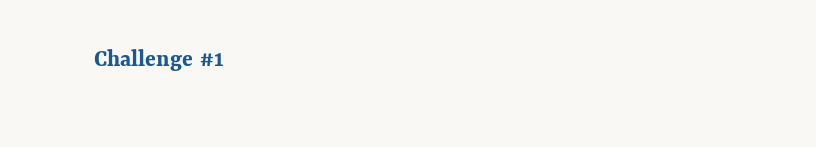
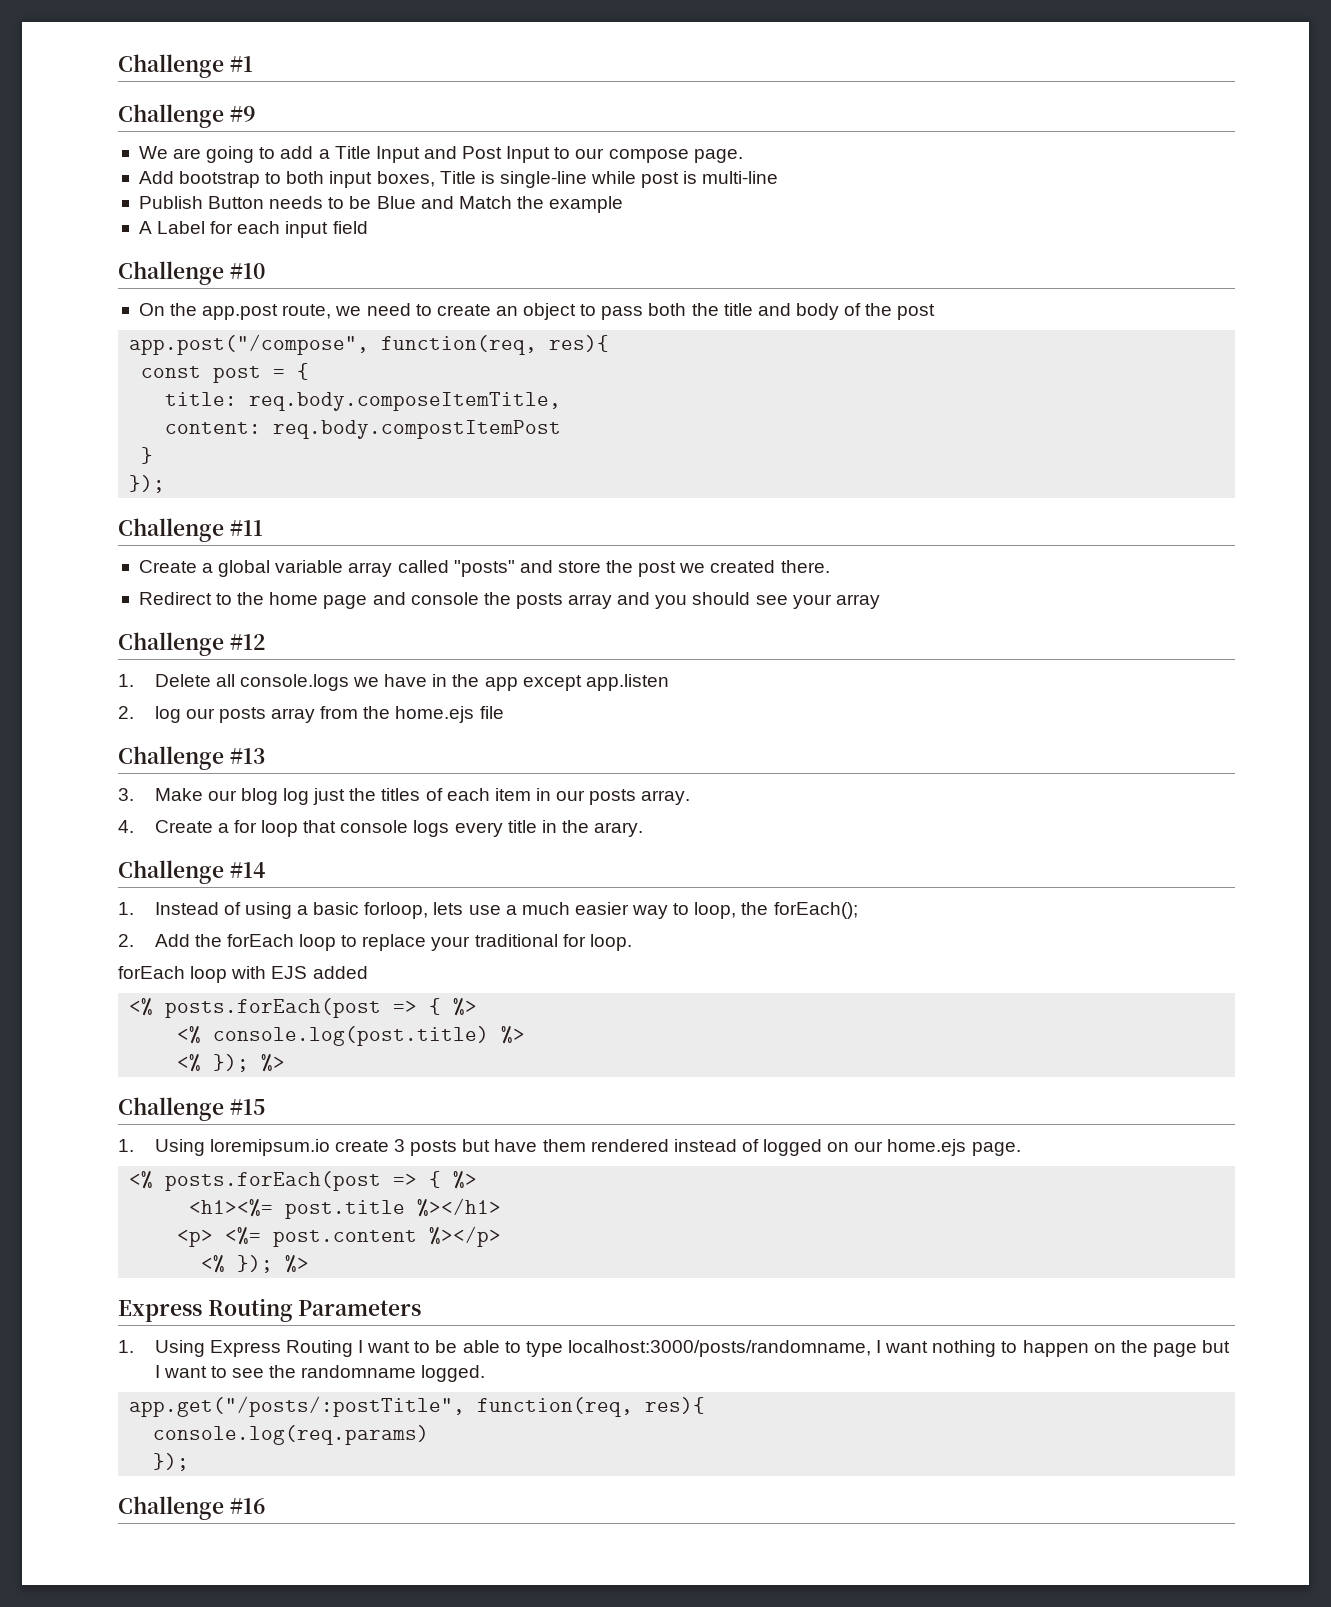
+ Challenge #9
+ We are going to add a Title Input and Post Input to our compose page.
+ Add bootstrap to both input boxes, Title is single-line while post is multi-line
+ Publish Button needs to be Blue and Match the example
+ A Label for each input field
+ Challenge #10
+ On the app.post route, we need to create an object to pass both the title and body of the post
+ app.post("/compose", function(req, res){
+ const post = {
+ title: req.body.composeItemTitle,
+ content: req.body.compostItemPost
+ }
+ });
+ Challenge #11
+ Create a global variable array called "posts" and store the post we created there.
+ Redirect to the home page and console the posts array and you should see your array
+ Challenge #12
+ 1. Delete all console.logs we have in the app except app.listen
+ 2. log our posts array from the home.ejs file
+ Challenge #13
+ 3. Make our blog log just the titles of each item in our posts array.
+ 4. Create a for loop that console logs every title in the arary.
+ Challenge #14
+ 1. Instead of using a basic forloop, lets use a much easier way to loop, the forEach();
+ 2. Add the forEach loop to replace your traditional for loop.
+ forEach loop with EJS added
+ <% posts.forEach(post => { %>
+ <% console.log(post.title) %>
+ <% }); %>
+ Challenge #15
+ 1. Using loremipsum.io create 3 posts but have them rendered instead of logged on our home.ejs page.
+ <% posts.forEach(post => { %>
+ <h1><%= post.title %></h1>
+ <p> <%= post.content %></p>
+ <% }); %>
+ Express Routing Parameters
+ 1. Using Express Routing I want to be able to type localhost:3000/posts/randomname, I want nothing to happen on the page but I want to see the randomname logged.
+ app.get("/posts/:postTitle", function(req, res){
+ console.log(req.params)
+ });
+ Challenge #16

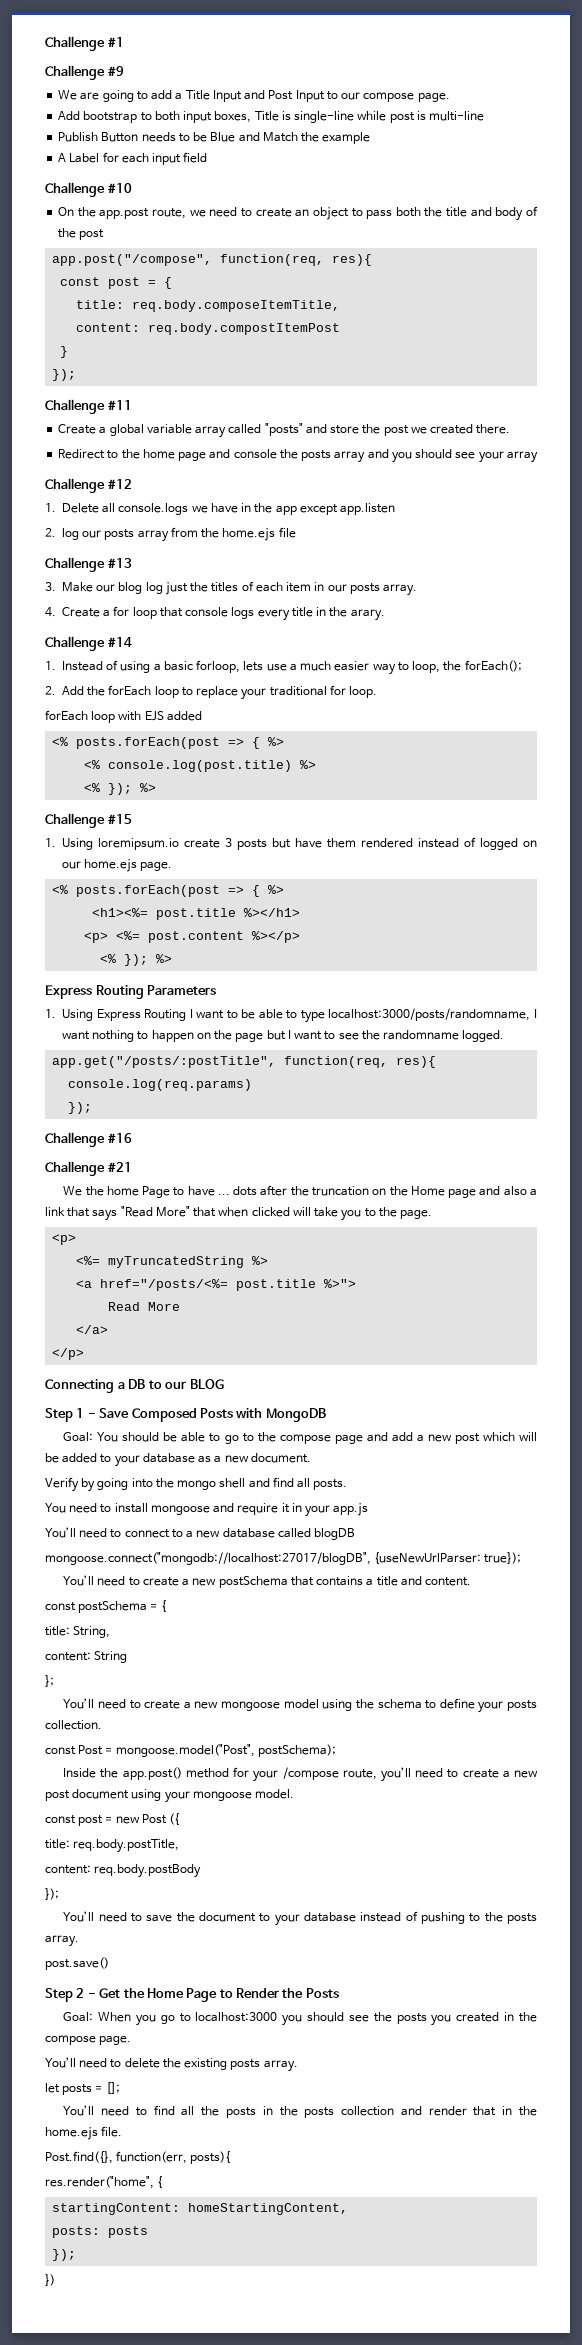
+ Challenge #21
+ We the home Page to have ... dots after the truncation on the Home page and also a link that says "Read More" that when clicked will take you to the page.
+ <p>
+ <%= myTruncatedString %>
+ <a href="/posts/<%= post.title %>">
+ Read More
+ </a>
+ </p>
+ Connecting a DB to our BLOG
+ Step 1 - Save Composed Posts with MongoDB
+ Goal: You should be able to go to the compose page and add a new post which will be added to your database as a new document.
+ Verify by going into the mongo shell and find all posts.
+ You need to install mongoose and require it in your app.js
+ You’ll need to connect to a new database called blogDB
+ mongoose.connect("mongodb://localhost:27017/blogDB", {useNewUrlParser: true});
+ You’ll need to create a new postSchema that contains a title and content.
+ const postSchema = {
+ title: String,
+ content: String
+ };
+ You’ll need to create a new mongoose model using the schema to define your posts collection.
+ const Post = mongoose.model("Post", postSchema);
+ Inside the app.post() method for your /compose route, you’ll need to create a new post document using your mongoose model.
+ const post = new Post ({
+ title: req.body.postTitle,
+ content: req.body.postBody
+ });
+ You’ll need to save the document to your database instead of pushing to the posts array.
+ post.save()
+ Step 2 - Get the Home Page to Render the Posts
+ Goal: When you go to localhost:3000 you should see the posts you created in the compose page.
+ You’ll need to delete the existing posts array.
+ let posts = [];
+ You’ll need to find all the posts in the posts collection and render that in the home.ejs file.
+ Post.find({}, function(err, posts){
+ res.render("home", {
+ startingContent: homeStartingContent,
+ posts: posts
+ });
+ })

